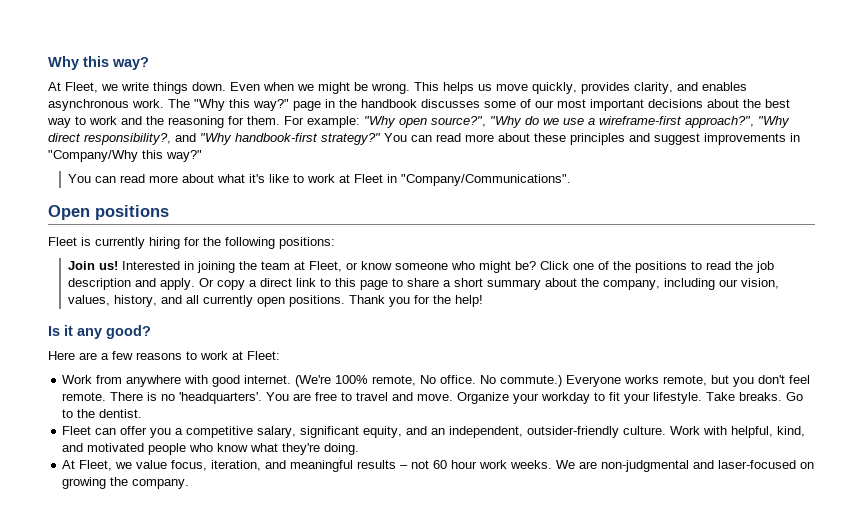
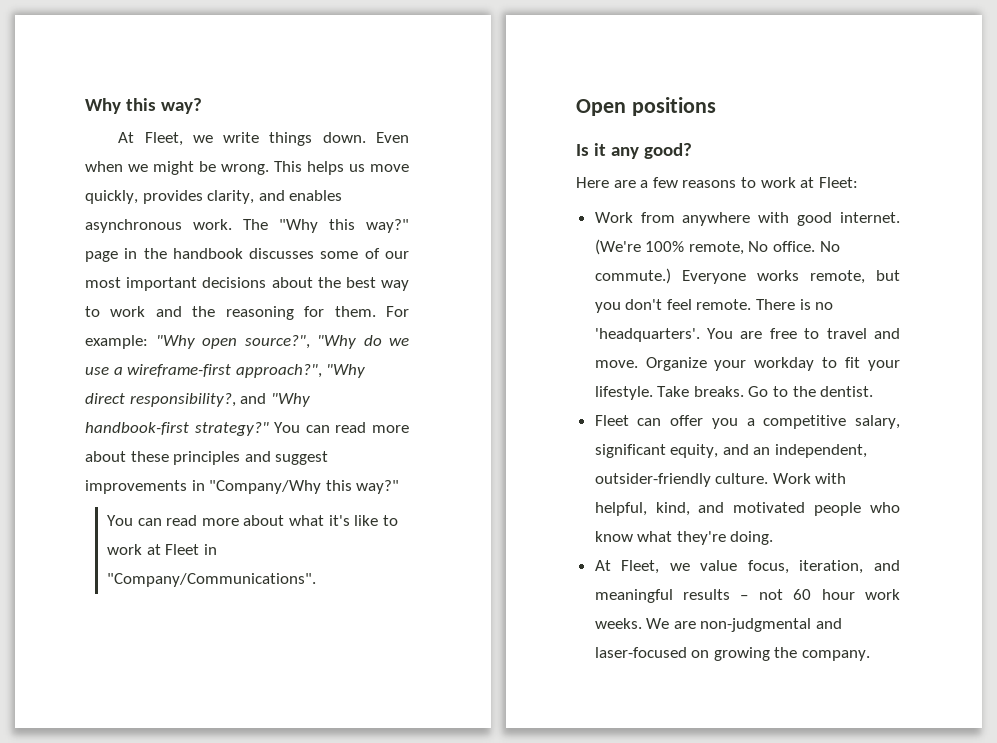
- Fleet is currently hiring for the following positions:
- Join us! Interested in joining the team at Fleet, or know someone who might be? Click one of the positions to read the job description and apply. Or copy a direct link to this page to share a short summary about the company, including our vision, values, history, and all currently open positions. Thank you for the help!

